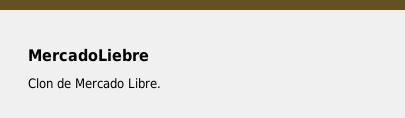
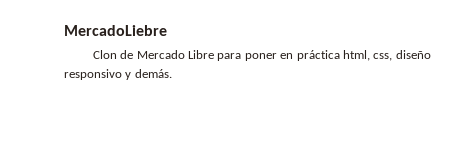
- Clon de Mercado Libre.
+ Clon de Mercado Libre para poner en práctica html, css, diseño responsivo y demás.

